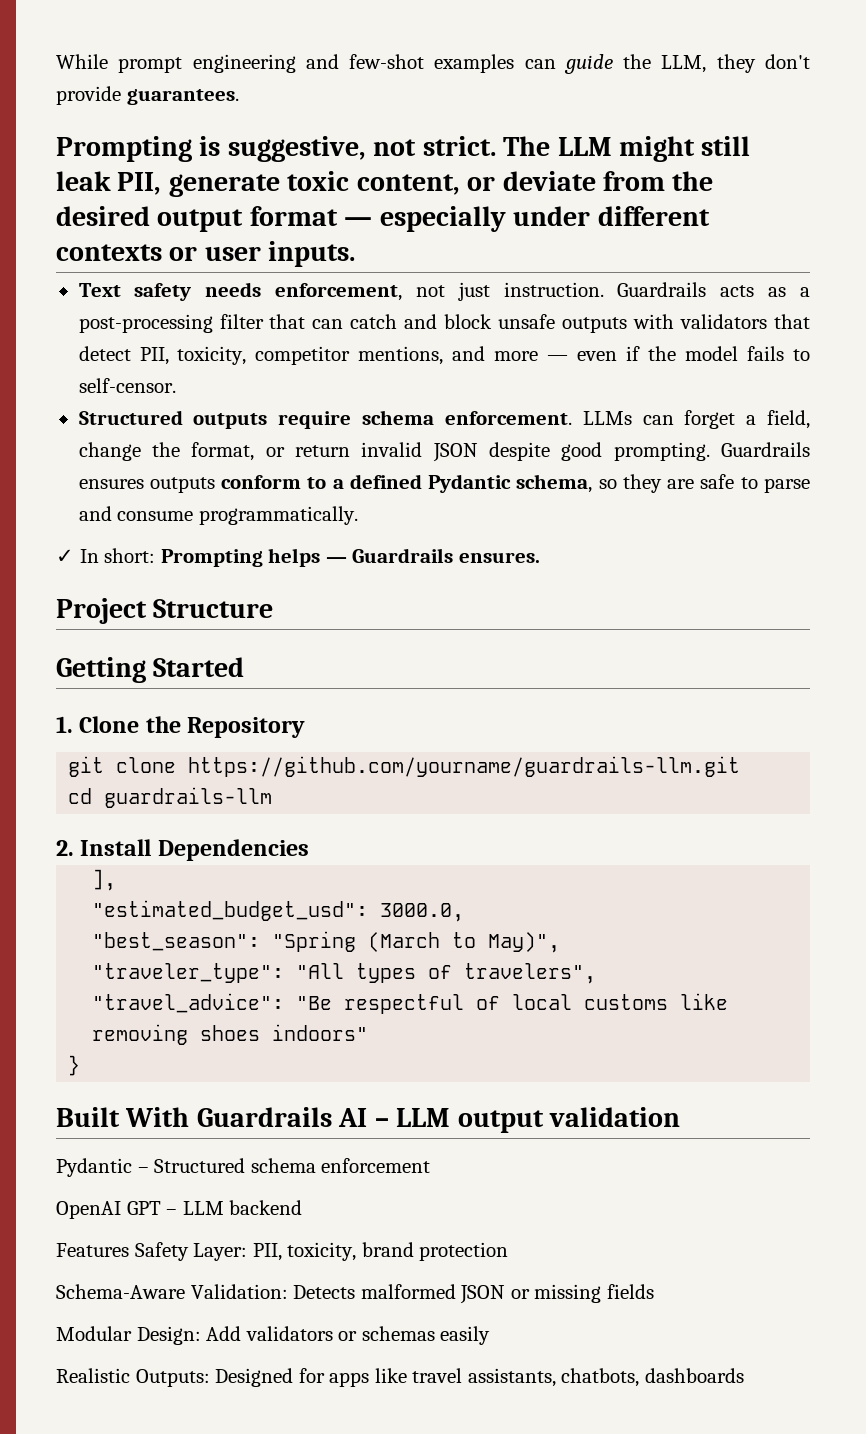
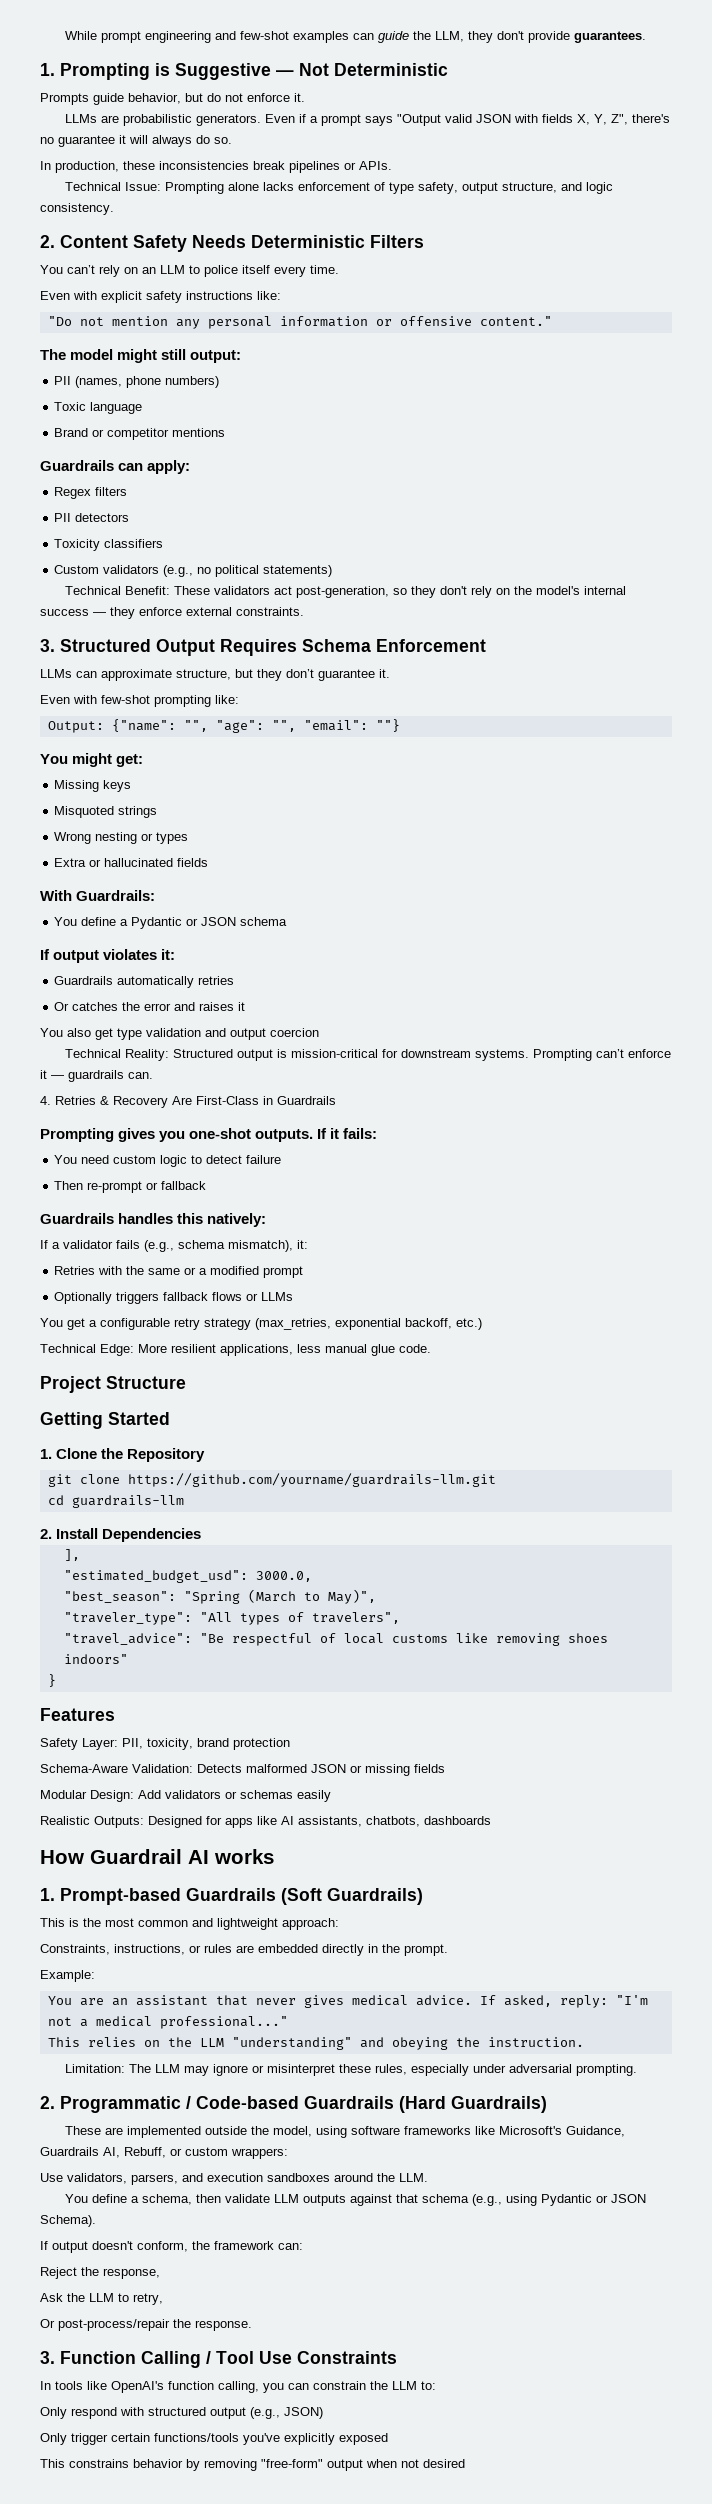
- Prompting is suggestive, not strict. The LLM might still leak PII, generate toxic content, or deviate from the desired output format — especially under different contexts or user inputs.
- Text safety needs enforcement, not just instruction. Guardrails acts as a post-processing filter that can catch and block unsafe outputs with validators that detect PII, toxicity, competitor mentions, and more — even if the model fails to self-censor.
- Structured outputs require schema enforcement. LLMs can forget a field, change the format, or return invalid JSON despite good prompting. Guardrails ensures outputs conform to a defined Pydantic schema, so they are safe to parse and consume programmatically.
- ✓ In short: Prompting helps — Guardrails ensures.
+ 1. Prompting is Suggestive — Not Deterministic
+ Prompts guide behavior, but do not enforce it.
+ LLMs are probabilistic generators. Even if a prompt says "Output valid JSON with fields X, Y, Z", there's no guarantee it will always do so.
+ In production, these inconsistencies break pipelines or APIs.
+ Technical Issue: Prompting alone lacks enforcement of type safety, output structure, and logic consistency.
+ 2. Content Safety Needs Deterministic Filters
+ You can’t rely on an LLM to police itself every time.
+ Even with explicit safety instructions like:
+ "Do not mention any personal information or offensive content."
+ The model might still output:
+ PII (names, phone numbers)
+ Toxic language
+ Brand or competitor mentions
+ Guardrails can apply:
+ Regex filters
+ PII detectors
+ Toxicity classifiers
+ Custom validators (e.g., no political statements)
+ Technical Benefit: These validators act post-generation, so they don't rely on the model's internal success — they enforce external constraints.
+ 3. Structured Output Requires Schema Enforcement
+ LLMs can approximate structure, but they don’t guarantee it.
+ Even with few-shot prompting like:
+ Output: {"name": "", "age": "", "email": ""}
+ You might get:
+ Missing keys
+ Misquoted strings
+ Wrong nesting or types
+ Extra or hallucinated fields
+ With Guardrails:
+ You define a Pydantic or JSON schema
+ If output violates it:
+ Guardrails automatically retries
+ Or catches the error and raises it
+ You also get type validation and output coercion
+ Technical Reality: Structured output is mission-critical for downstream systems. Prompting can’t enforce it — guardrails can.
+ 4. Retries & Recovery Are First-Class in Guardrails
+ Prompting gives you one-shot outputs. If it fails:
+ You need custom logic to detect failure
+ Then re-prompt or fallback
+ Guardrails handles this natively:
+ If a validator fails (e.g., schema mismatch), it:
+ Retries with the same or a modified prompt
+ Optionally triggers fallback flows or LLMs
+ You get a configurable retry strategy (max_retries, exponential backoff, etc.)
+ Technical Edge: More resilient applications, less manual glue code.
- Built With Guardrails AI – LLM output validation
- Pydantic – Structured schema enforcement
- OpenAI GPT – LLM backend
- Features Safety Layer: PII, toxicity, brand protection
+ Features
+ Safety Layer: PII, toxicity, brand protection
- Realistic Outputs: Designed for apps like travel assistants, chatbots, dashboards
+ Realistic Outputs: Designed for apps like AI assistants, chatbots, dashboards
+ How Guardrail AI works
+ 1. Prompt-based Guardrails (Soft Guardrails)
+ This is the most common and lightweight approach:
+ Constraints, instructions, or rules are embedded directly in the prompt.
+ Example:
+ You are an assistant that never gives medical advice. If asked, reply: "I'm not a medical professional..."
+ This relies on the LLM "understanding" and obeying the instruction.
+ Limitation: The LLM may ignore or misinterpret these rules, especially under adversarial prompting.
+ 2. Programmatic / Code-based Guardrails (Hard Guardrails)
+ These are implemented outside the model, using software frameworks like Microsoft's Guidance, Guardrails AI, Rebuff, or custom wrappers:
+ Use validators, parsers, and execution sandboxes around the LLM.
+ You define a schema, then validate LLM outputs against that schema (e.g., using Pydantic or JSON Schema).
+ If output doesn't conform, the framework can:
+ Reject the response,
+ Ask the LLM to retry,
+ Or post-process/repair the response.
+ 3. Function Calling / Tool Use Constraints
+ In tools like OpenAI's function calling, you can constrain the LLM to:
+ Only respond with structured output (e.g., JSON)
+ Only trigger certain functions/tools you've explicitly exposed
+ This constrains behavior by removing "free-form" output when not desired

